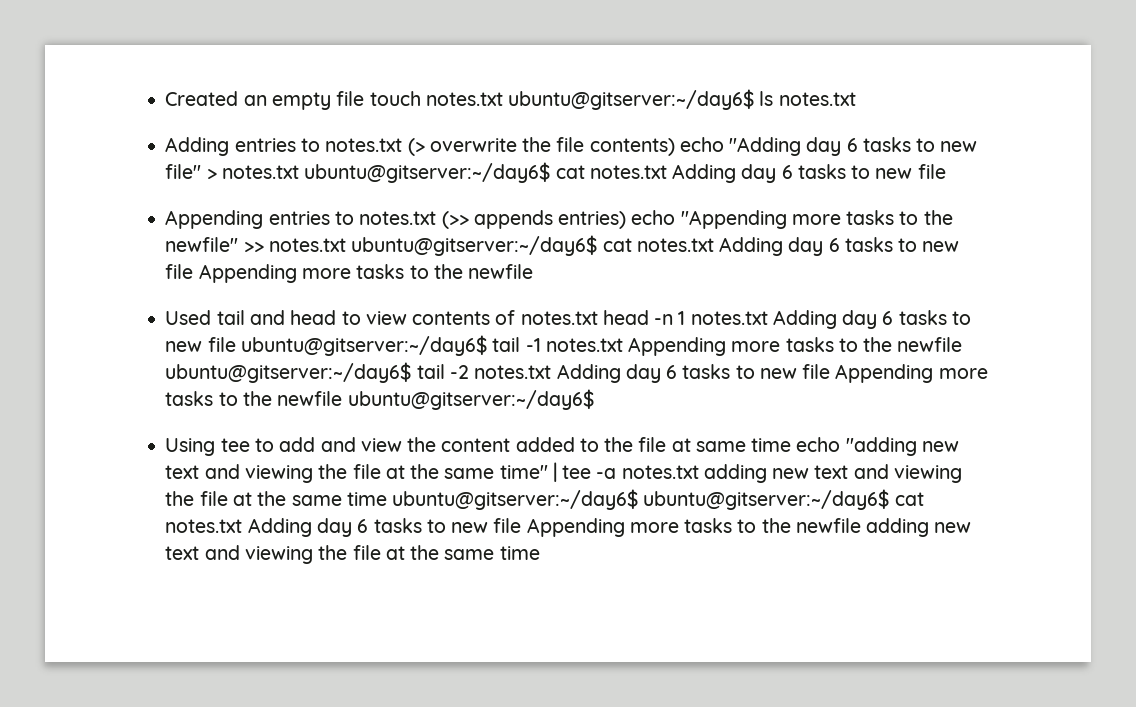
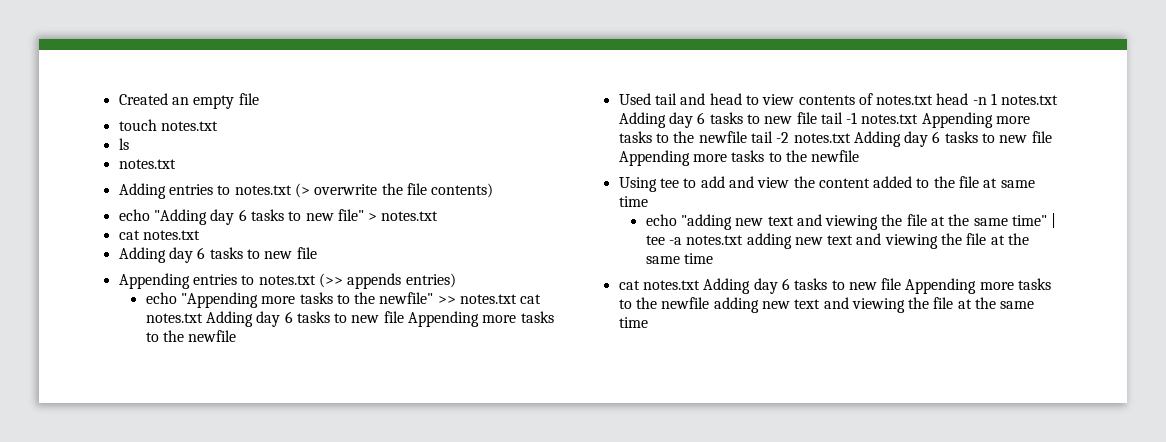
- Created an empty file touch notes.txt ubuntu@gitserver:~/day6$ ls notes.txt
+ Created an empty file
+ touch notes.txt
+ ls
+ notes.txt
- Adding entries to notes.txt (> overwrite the file contents) echo "Adding day 6 tasks to new file" > notes.txt ubuntu@gitserver:~/day6$ cat notes.txt Adding day 6 tasks to new file
+ Adding entries to notes.txt (> overwrite the file contents)
+ echo "Adding day 6 tasks to new file" > notes.txt
+ cat notes.txt
+ Adding day 6 tasks to new file
- Appending entries to notes.txt (>> appends entries) echo "Appending more tasks to the newfile" >> notes.txt ubuntu@gitserver:~/day6$ cat notes.txt Adding day 6 tasks to new file Appending more tasks to the newfile
+ Appending entries to notes.txt (>> appends entries)
+ echo "Appending more tasks to the newfile" >> notes.txt cat notes.txt Adding day 6 tasks to new file Appending more tasks to the newfile
- Used tail and head to view contents of notes.txt head -n 1 notes.txt Adding day 6 tasks to new file ubuntu@gitserver:~/day6$ tail -1 notes.txt Appending more tasks to the newfile ubuntu@gitserver:~/day6$ tail -2 notes.txt Adding day 6 tasks to new file Appending more tasks to the newfile ubuntu@gitserver:~/day6$
+ Used tail and head to view contents of notes.txt head -n 1 notes.txt Adding day 6 tasks to new file tail -1 notes.txt Appending more tasks to the newfile tail -2 notes.txt Adding day 6 tasks to new file Appending more tasks to the newfile
- Using tee to add and view the content added to the file at same time echo "adding new text and viewing the file at the same time" | tee -a notes.txt adding new text and viewing the file at the same time ubuntu@gitserver:~/day6$ ubuntu@gitserver:~/day6$ cat notes.txt Adding day 6 tasks to new file Appending more tasks to the newfile adding new text and viewing the file at the same time
+ Using tee to add and view the content added to the file at same time
+ echo "adding new text and viewing the file at the same time" | tee -a notes.txt adding new text and viewing the file at the same time
+ cat notes.txt Adding day 6 tasks to new file Appending more tasks to the newfile adding new text and viewing the file at the same time

